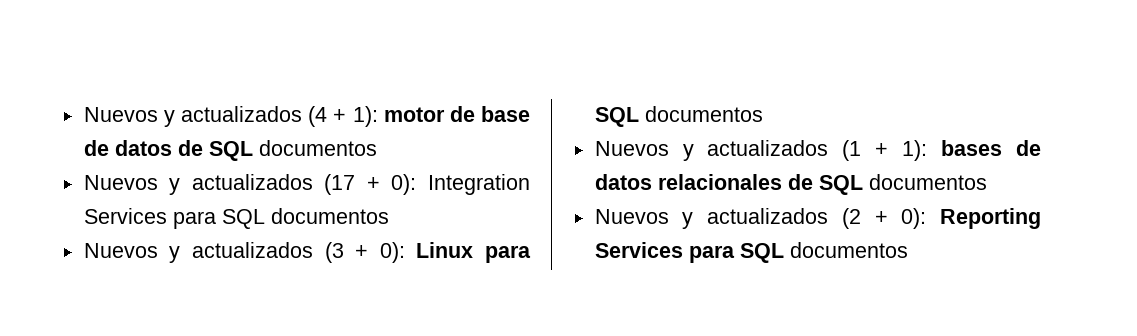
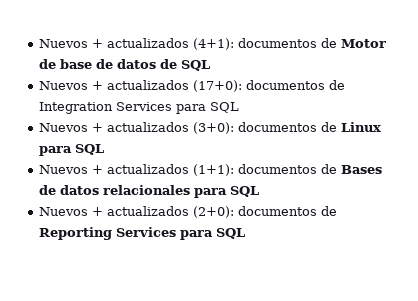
- Nuevos y actualizados (4 + 1): motor de base de datos de SQL documentos
- Nuevos y actualizados (17 + 0): Integration Services para SQL documentos
- Nuevos y actualizados (3 + 0): Linux para SQL documentos
- Nuevos y actualizados (1 + 1): bases de datos relacionales de SQL documentos
- Nuevos y actualizados (2 + 0): Reporting Services para SQL documentos
+ Nuevos + actualizados (4+1): documentos de Motor de base de datos de SQL
+ Nuevos + actualizados (17+0): documentos de Integration Services para SQL
+ Nuevos + actualizados (3+0): documentos de Linux para SQL
+ Nuevos + actualizados (1+1): documentos de Bases de datos relacionales para SQL
+ Nuevos + actualizados (2+0): documentos de Reporting Services para SQL

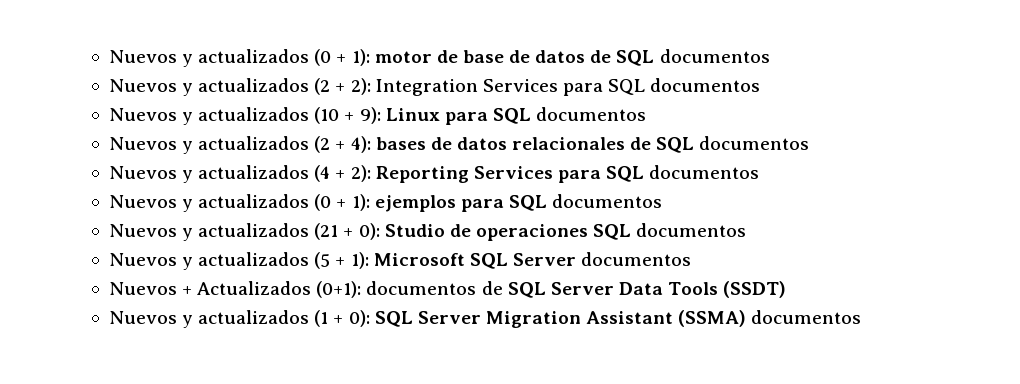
- Nuevos + actualizados (4+1): documentos de Motor de base de datos de SQL
- Nuevos + actualizados (17+0): documentos de Integration Services para SQL
- Nuevos + actualizados (3+0): documentos de Linux para SQL
- Nuevos + actualizados (1+1): documentos de Bases de datos relacionales para SQL
- Nuevos + actualizados (2+0): documentos de Reporting Services para SQL
+ Nuevos y actualizados (0 + 1): motor de base de datos de SQL documentos
+ Nuevos y actualizados (2 + 2): Integration Services para SQL documentos
+ Nuevos y actualizados (10 + 9): Linux para SQL documentos
+ Nuevos y actualizados (2 + 4): bases de datos relacionales de SQL documentos
+ Nuevos y actualizados (4 + 2): Reporting Services para SQL documentos
+ Nuevos y actualizados (0 + 1): ejemplos para SQL documentos
+ Nuevos y actualizados (21 + 0): Studio de operaciones SQL documentos
+ Nuevos y actualizados (5 + 1): Microsoft SQL Server documentos
+ Nuevos + Actualizados (0+1): documentos de SQL Server Data Tools (SSDT)
+ Nuevos y actualizados (1 + 0): SQL Server Migration Assistant (SSMA) documentos

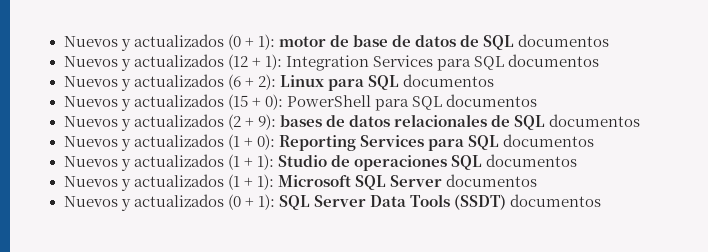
- Nuevos y actualizados (2 + 2): Integration Services para SQL documentos
+ Nuevos y actualizados (12 + 1): Integration Services para SQL documentos
- Nuevos y actualizados (10 + 9): Linux para SQL documentos
+ Nuevos y actualizados (6 + 2): Linux para SQL documentos
- Nuevos y actualizados (2 + 4): bases de datos relacionales de SQL documentos
+ Nuevos y actualizados (15 + 0): PowerShell para SQL documentos
+ Nuevos y actualizados (2 + 9): bases de datos relacionales de SQL documentos
- Nuevos y actualizados (4 + 2): Reporting Services para SQL documentos
+ Nuevos y actualizados (1 + 0): Reporting Services para SQL documentos
- Nuevos y actualizados (0 + 1): ejemplos para SQL documentos
- Nuevos y actualizados (21 + 0): Studio de operaciones SQL documentos
+ Nuevos y actualizados (1 + 1): Studio de operaciones SQL documentos
- Nuevos y actualizados (5 + 1): Microsoft SQL Server documentos
+ Nuevos y actualizados (1 + 1): Microsoft SQL Server documentos
- Nuevos + Actualizados (0+1): documentos de SQL Server Data Tools (SSDT)
- Nuevos y actualizados (1 + 0): SQL Server Migration Assistant (SSMA) documentos
+ Nuevos y actualizados (0 + 1): SQL Server Data Tools (SSDT) documentos

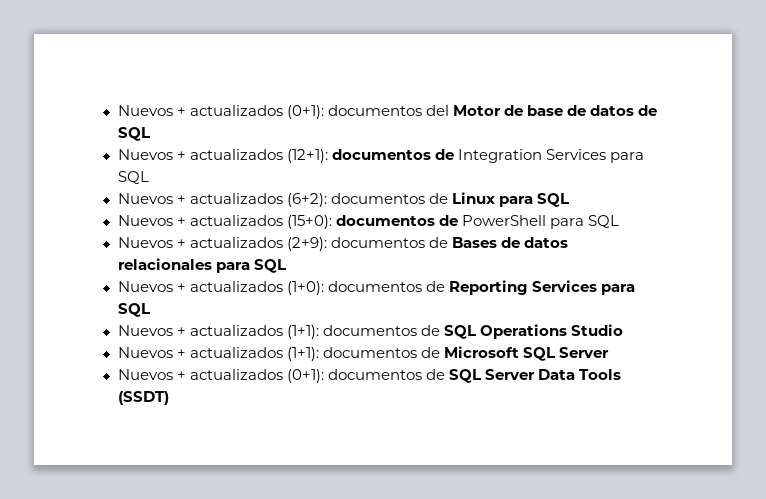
- Nuevos y actualizados (0 + 1): motor de base de datos de SQL documentos
- Nuevos y actualizados (12 + 1): Integration Services para SQL documentos
- Nuevos y actualizados (6 + 2): Linux para SQL documentos
- Nuevos y actualizados (15 + 0): PowerShell para SQL documentos
- Nuevos y actualizados (2 + 9): bases de datos relacionales de SQL documentos
- Nuevos y actualizados (1 + 0): Reporting Services para SQL documentos
- Nuevos y actualizados (1 + 1): Studio de operaciones SQL documentos
- Nuevos y actualizados (1 + 1): Microsoft SQL Server documentos
- Nuevos y actualizados (0 + 1): SQL Server Data Tools (SSDT) documentos
+ Nuevos + actualizados (0+1): documentos del Motor de base de datos de SQL
+ Nuevos + actualizados (12+1): documentos de Integration Services para SQL
+ Nuevos + actualizados (6+2): documentos de Linux para SQL
+ Nuevos + actualizados (15+0): documentos de PowerShell para SQL
+ Nuevos + actualizados (2+9): documentos de Bases de datos relacionales para SQL
+ Nuevos + actualizados (1+0): documentos de Reporting Services para SQL
+ Nuevos + actualizados (1+1): documentos de SQL Operations Studio
+ Nuevos + actualizados (1+1): documentos de Microsoft SQL Server
+ Nuevos + actualizados (0+1): documentos de SQL Server Data Tools (SSDT)

